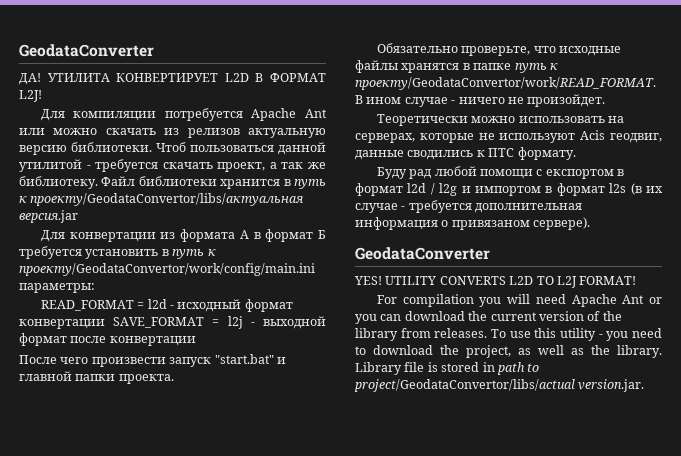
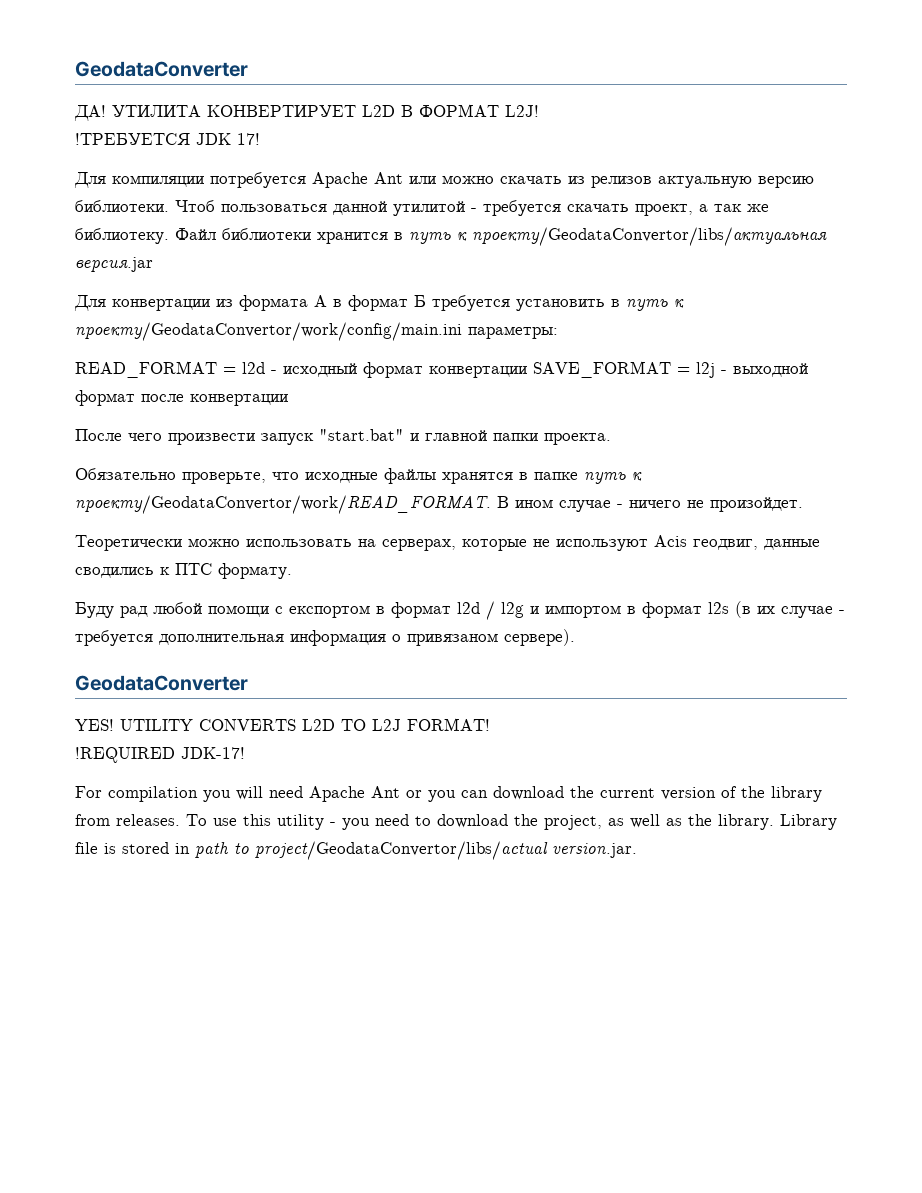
+ !ТРЕБУЕТСЯ JDK 17!
+ !REQUIRED JDK-17!

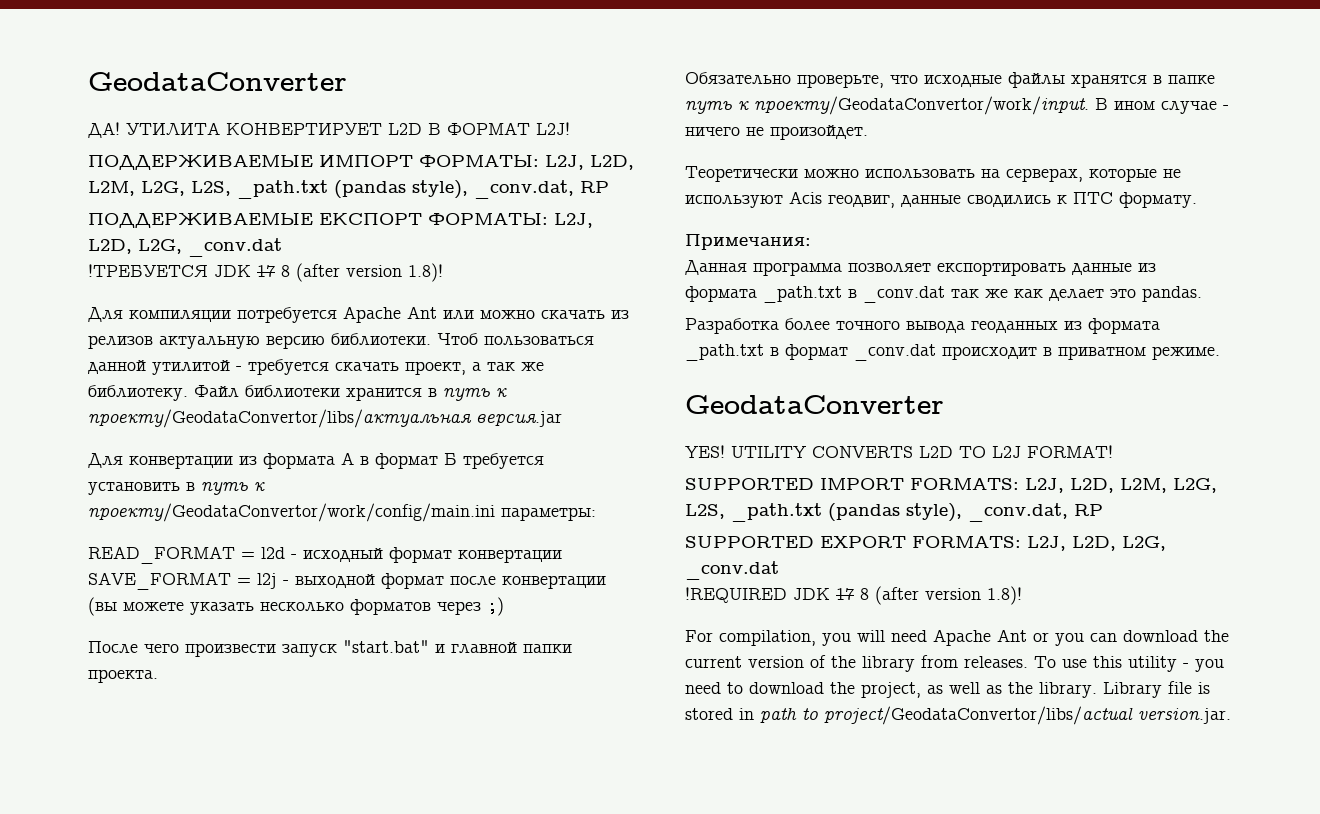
- !ТРЕБУЕТСЯ JDK 17!
+ ПОДДЕРЖИВАЕМЫЕ ИМПОРТ ФОРМАТЫ: L2J, L2D, L2M, L2G, L2S, _path.txt (pandas style), _conv.dat, RP
+ ПОДДЕРЖИВАЕМЫЕ ЕКСПОРТ ФОРМАТЫ: L2J, L2D, L2G, _conv.dat
+ !ТРЕБУЕТСЯ JDK 17 8 (after version 1.8)!
- READ_FORMAT = l2d - исходный формат конвертации SAVE_FORMAT = l2j - выходной формат после конвертации
+ READ_FORMAT = l2d - исходный формат конвертации SAVE_FORMAT = l2j - выходной формат после конвертации (вы можете указать несколько форматов через ;)
- Обязательно проверьте, что исходные файлы хранятся в папке путь к проекту/GeodataConvertor/work/READ_FORMAT.
+ Обязательно проверьте, что исходные файлы хранятся в папке путь к проекту/GeodataConvertor/work/input.
- Буду рад любой помощи с експортом в формат l2d / l2g и импортом в формат l2s (в их случае - требуется дополнительная информация о привязаном сервере).
+ Примечания:
+ Данная программа позволяет експортировать данные из формата _path.txt в _conv.dat так же как делает это pandas.
+ Разработка более точного вывода геоданных из формата _path.txt в формат _conv.dat происходит в приватном режиме.
- !REQUIRED JDK-17!
+ SUPPORTED IMPORT FORMATS: L2J, L2D, L2M, L2G, L2S, _path.txt (pandas style), _conv.dat, RP
+ SUPPORTED EXPORT FORMATS: L2J, L2D, L2G, _conv.dat
+ !REQUIRED JDK 17 8 (after version 1.8)!
- For compilation you will need Apache Ant or you can download the current version of the library from releases.
+ For compilation, you will need Apache Ant or you can download the current version of the library from releases.

